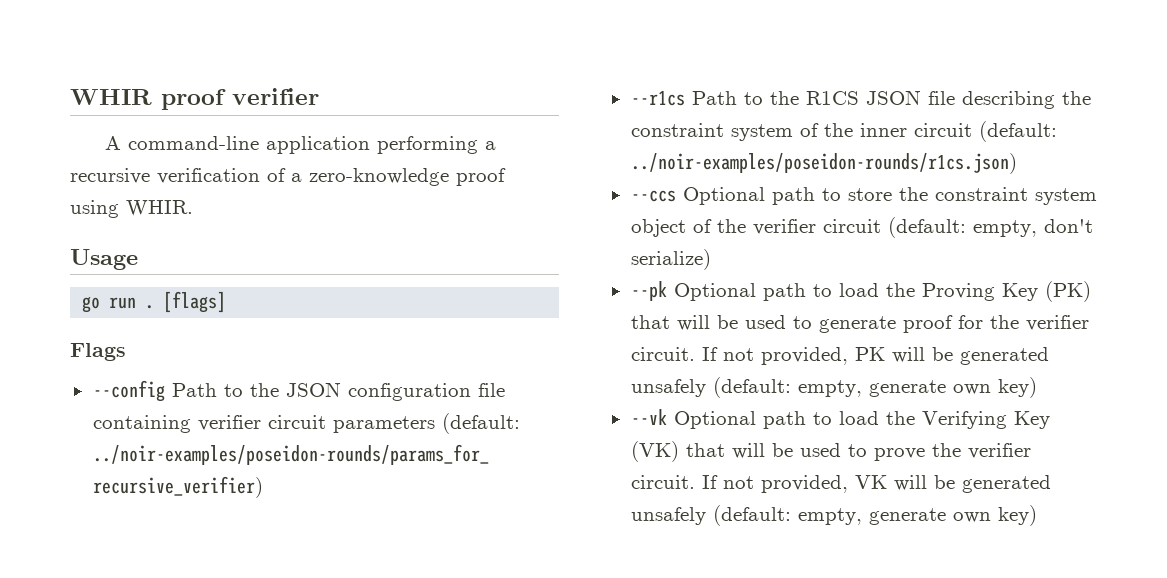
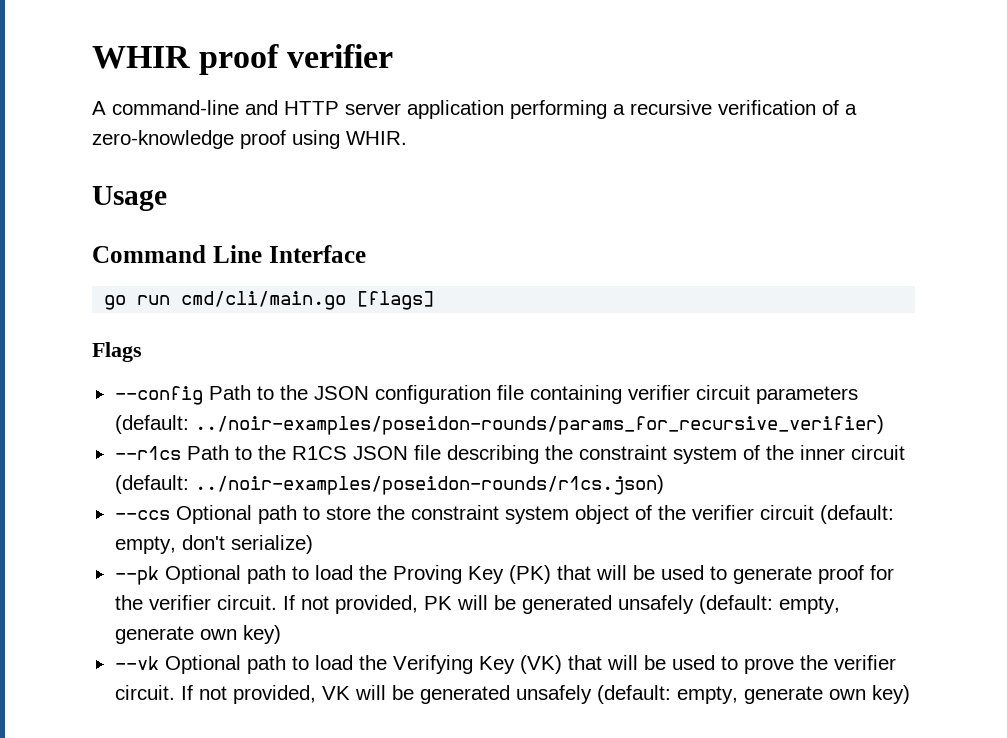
- A command-line application performing a recursive verification of a zero-knowledge proof using WHIR.
+ A command-line and HTTP server application performing a recursive verification of a zero-knowledge proof using WHIR.
+ Command Line Interface
- go run . [flags]
+ go run cmd/cli/main.go [flags]

